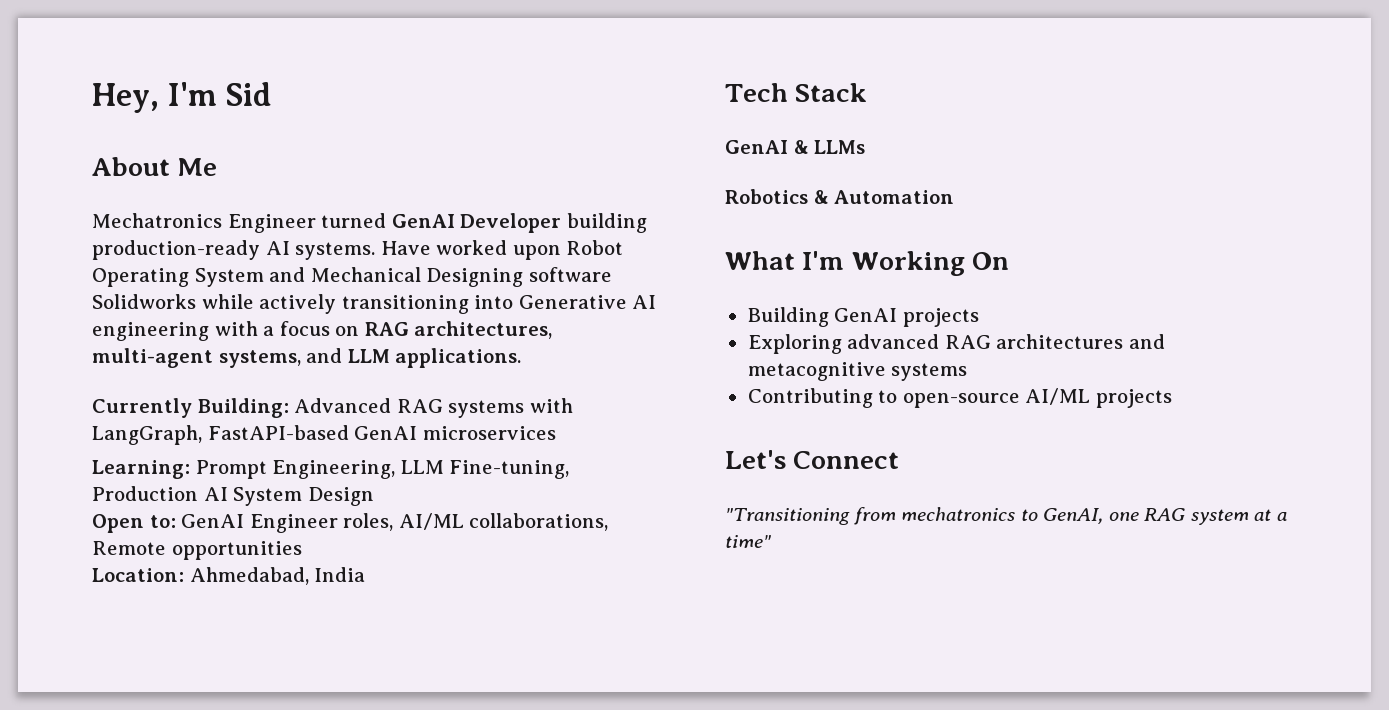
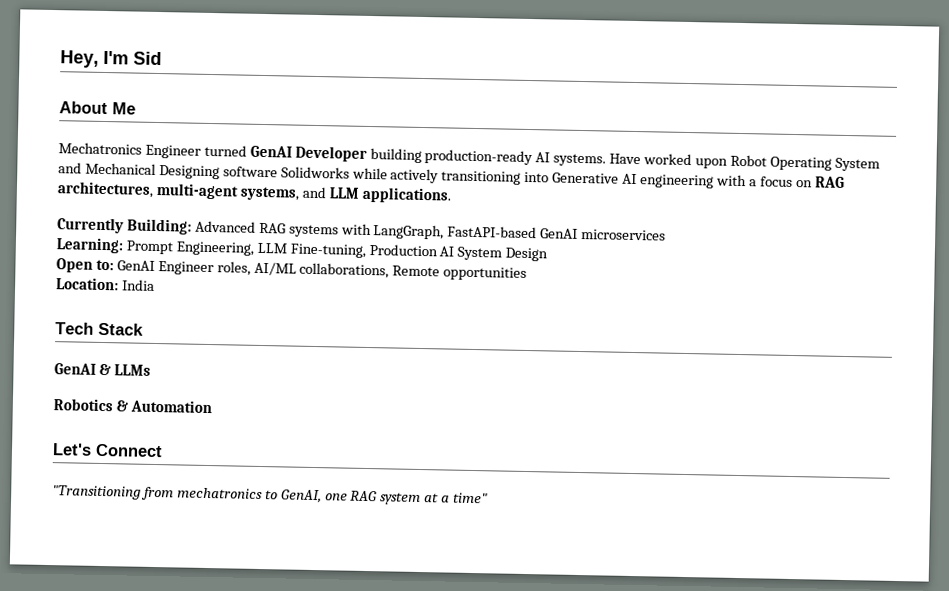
- Location: Ahmedabad, India
+ Location: India
- What I'm Working On
- Building GenAI projects
- Exploring advanced RAG architectures and metacognitive systems
- Contributing to open-source AI/ML projects

